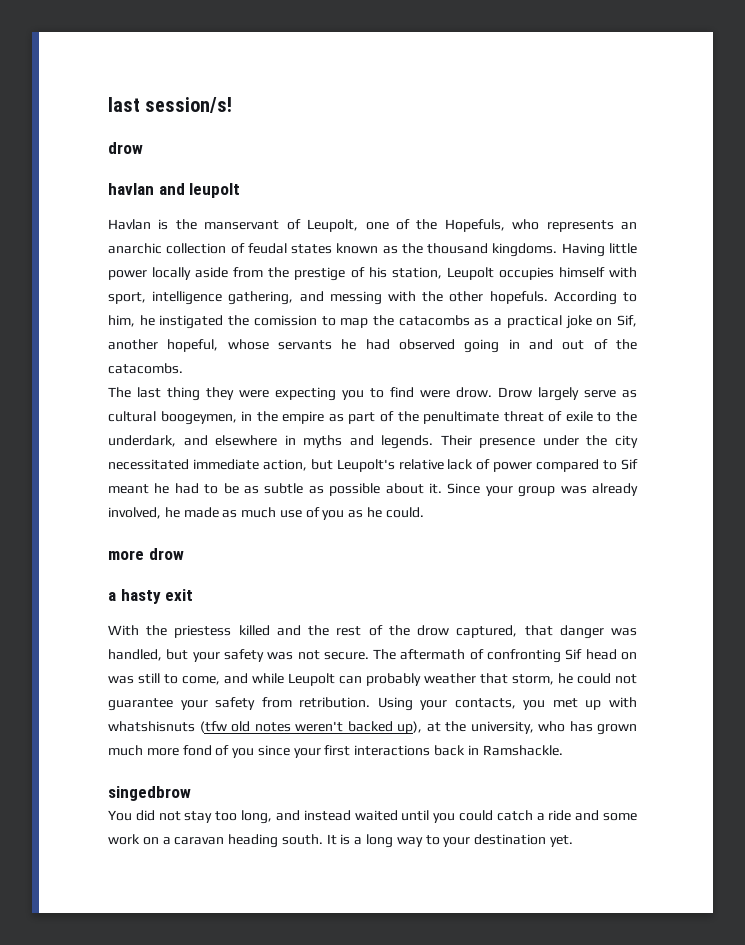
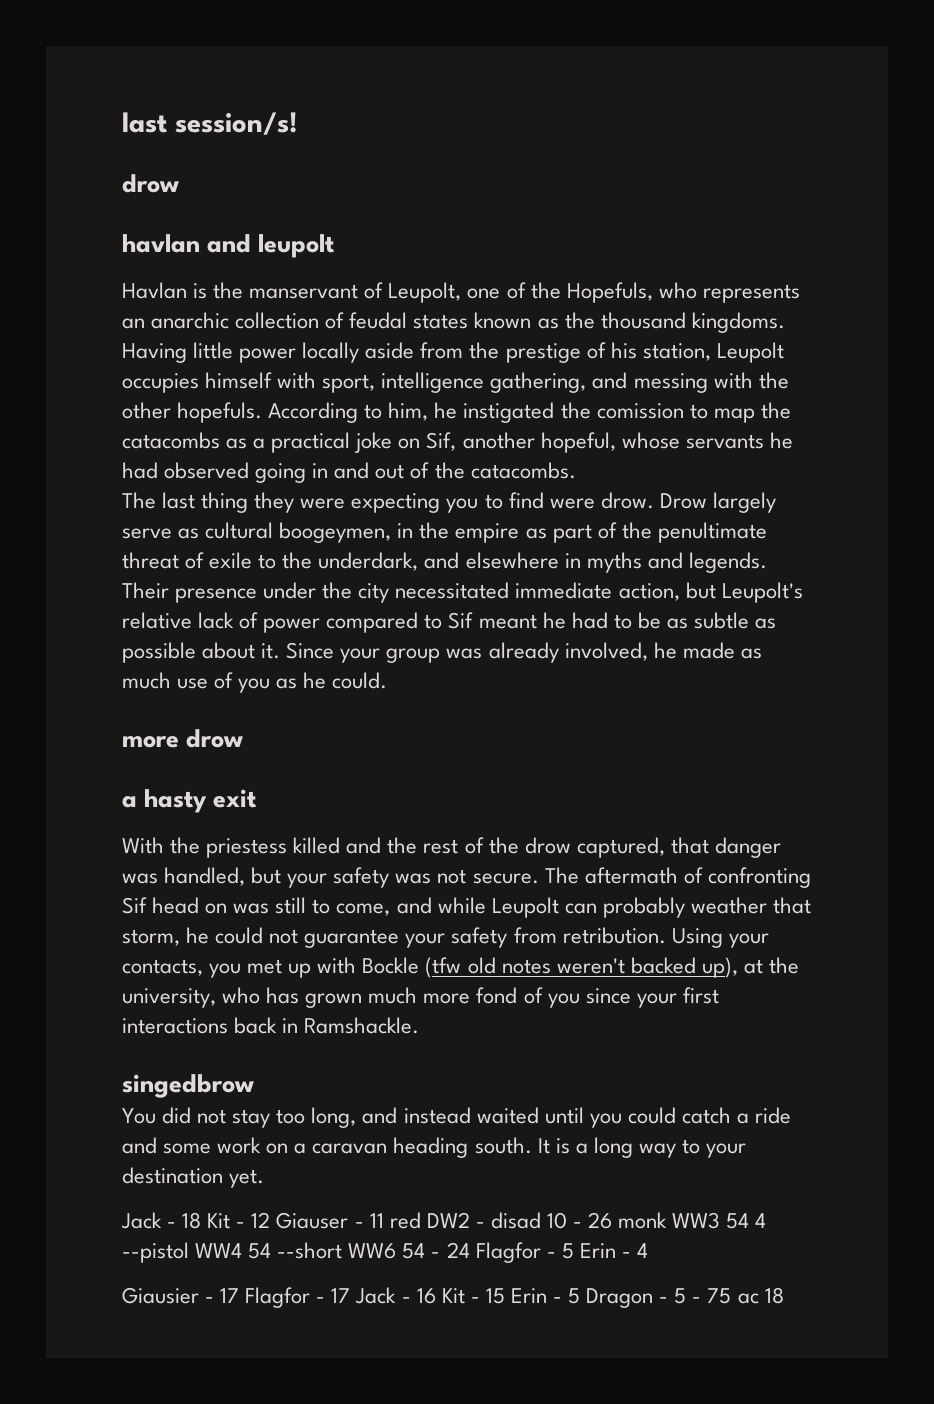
- Using your contacts, you met up with whatshisnuts (tfw old notes weren't backed up), at the university, who has grown much more fond of you since your first interactions back in Ramshackle.
+ Using your contacts, you met up with Bockle (tfw old notes weren't backed up), at the university, who has grown much more fond of you since your first interactions back in Ramshackle.
+ Jack - 18 Kit - 12 Giauser - 11 red DW2 - disad 10 - 26 monk WW3 54 4 --pistol WW4 54 --short WW6 54 - 24 Flagfor - 5 Erin - 4
+ Giausier - 17 Flagfor - 17 Jack - 16 Kit - 15 Erin - 5 Dragon - 5 - 75 ac 18

